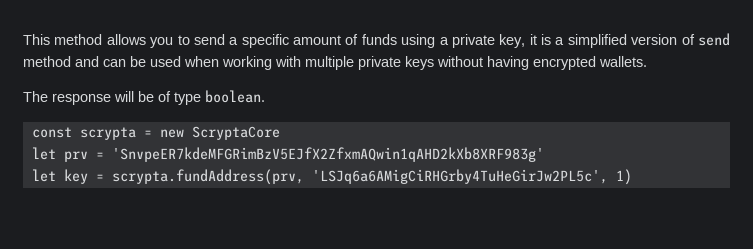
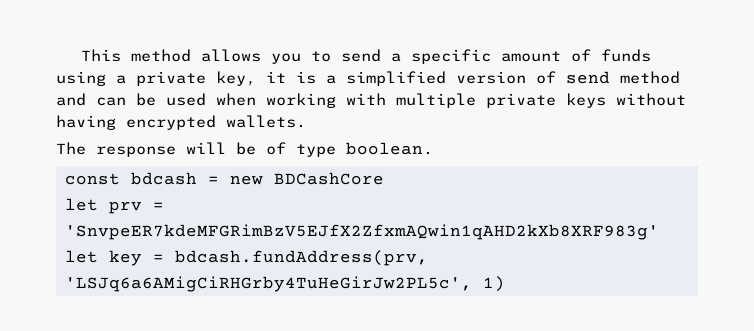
- const scrypta = new ScryptaCore
+ const bdcash = new BDCashCore
- let key = scrypta.fundAddress(prv, 'LSJq6a6AMigCiRHGrby4TuHeGirJw2PL5c', 1)
+ let key = bdcash.fundAddress(prv, 'LSJq6a6AMigCiRHGrby4TuHeGirJw2PL5c', 1)

